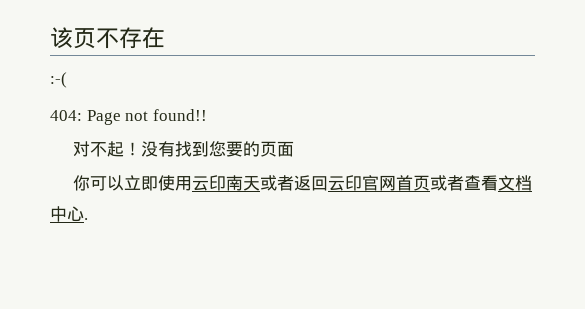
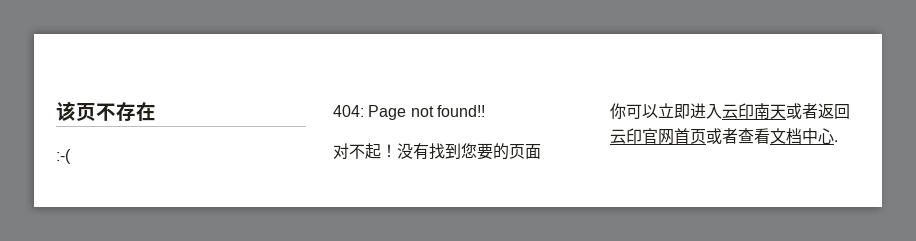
- 你可以立即使用云印南天或者返回云印官网首页或者查看文档中心.
+ 你可以立即进入云印南天或者返回云印官网首页或者查看文档中心.

